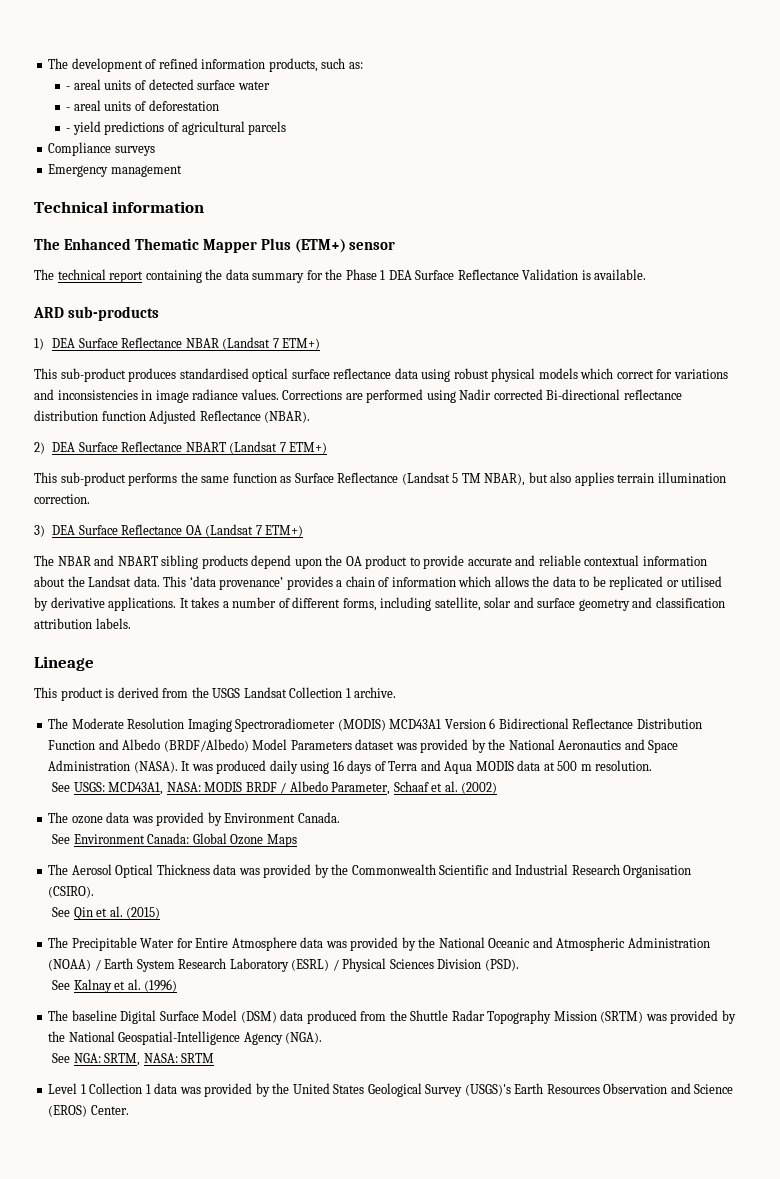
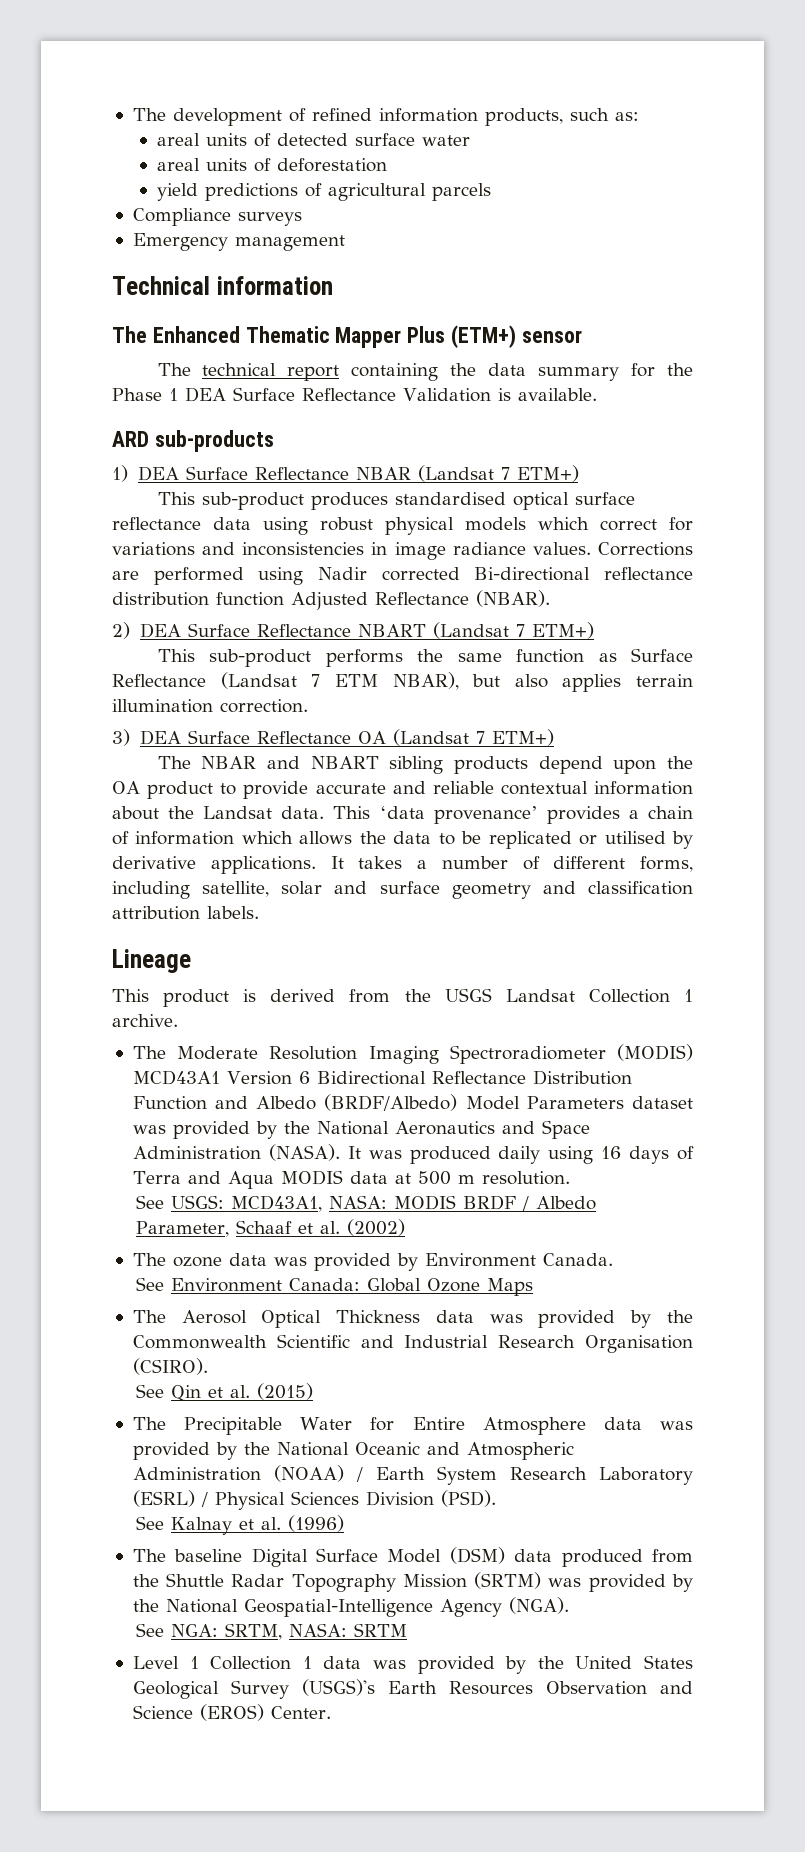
- - areal units of detected surface water
+ areal units of detected surface water
- - areal units of deforestation
+ areal units of deforestation
- - yield predictions of agricultural parcels
+ yield predictions of agricultural parcels
- This sub-product performs the same function as Surface Reflectance (Landsat 5 TM NBAR), but also applies terrain illumination correction.
+ This sub-product performs the same function as Surface Reflectance (Landsat 7 ETM NBAR), but also applies terrain illumination correction.

